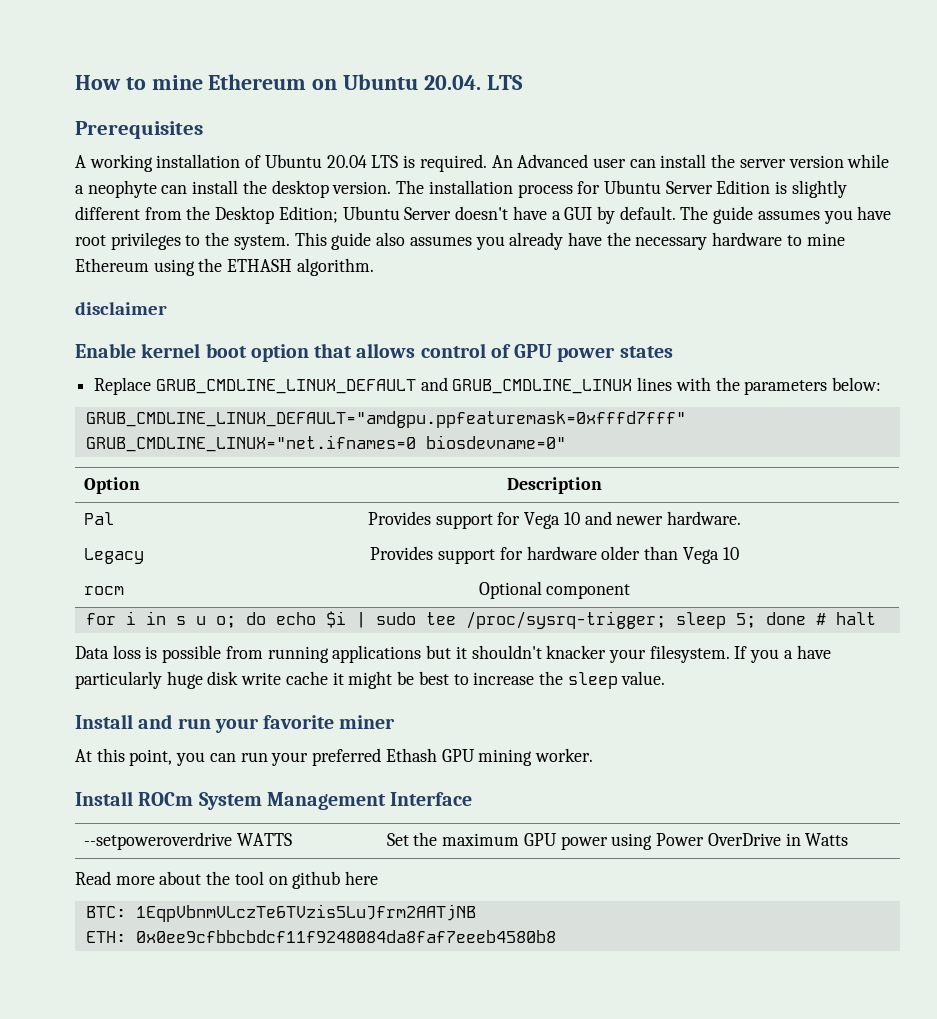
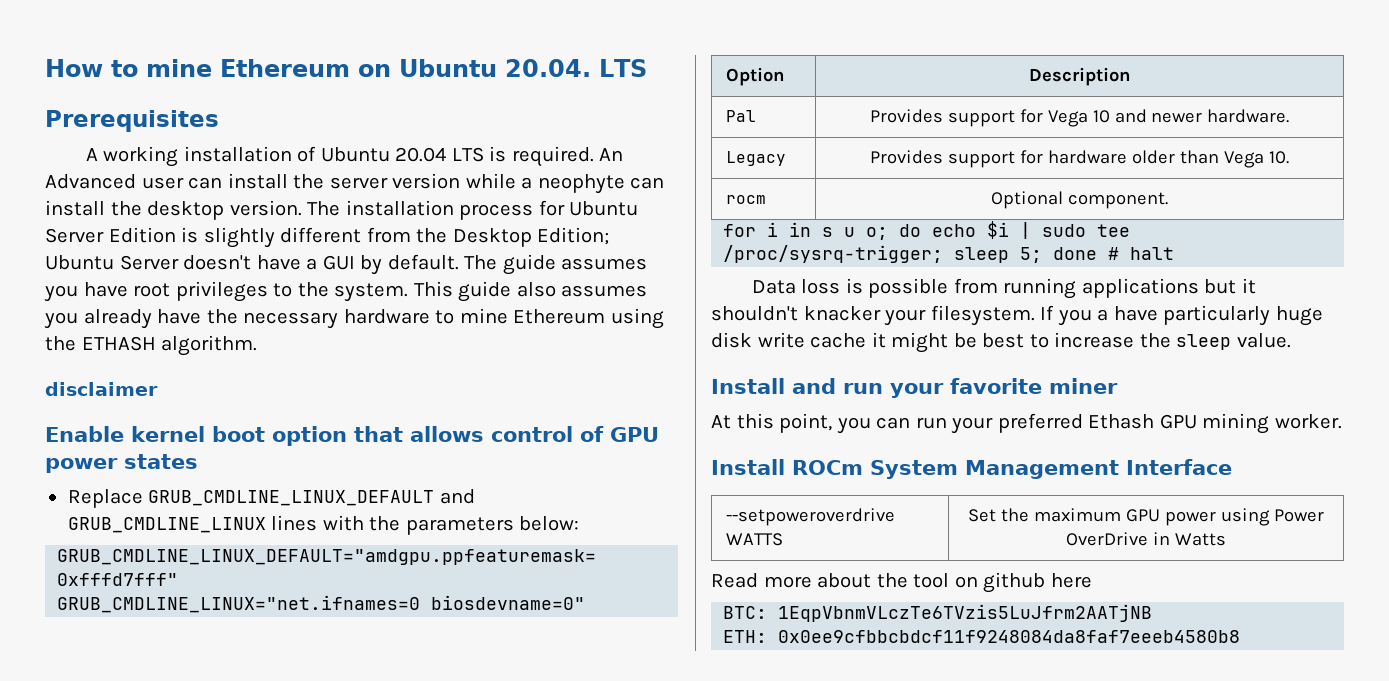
- Legacy | Provides support for hardware older than Vega 10
+ Legacy | Provides support for hardware older than Vega 10.
- rocm | Optional component
+ rocm | Optional component.

